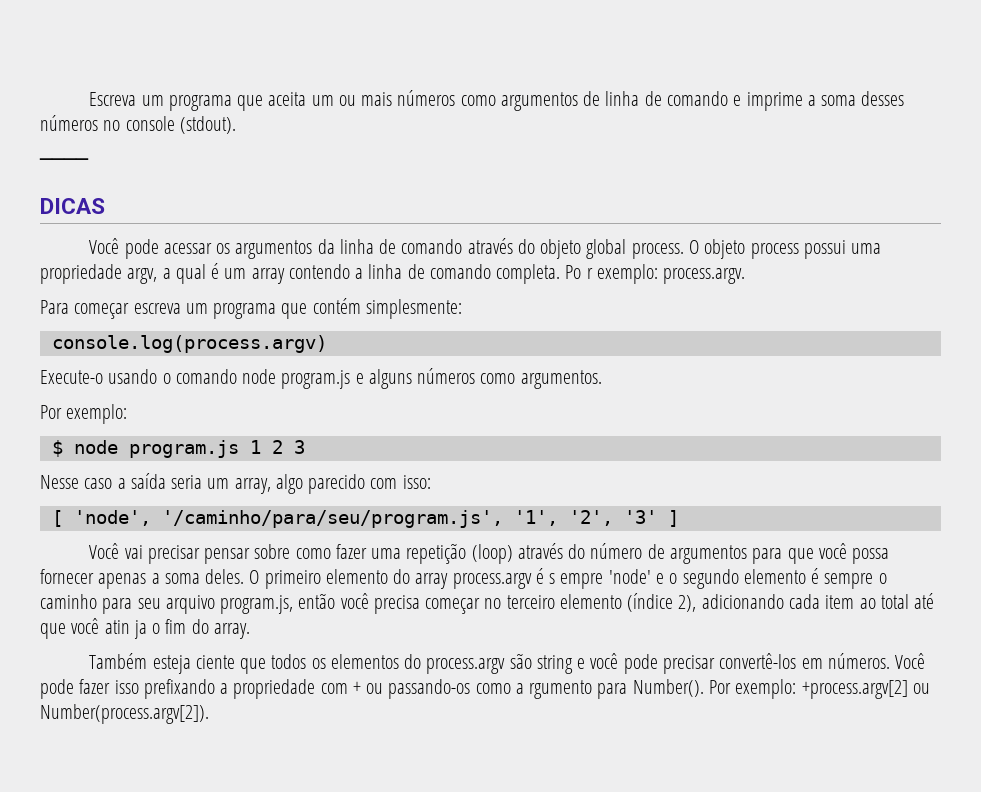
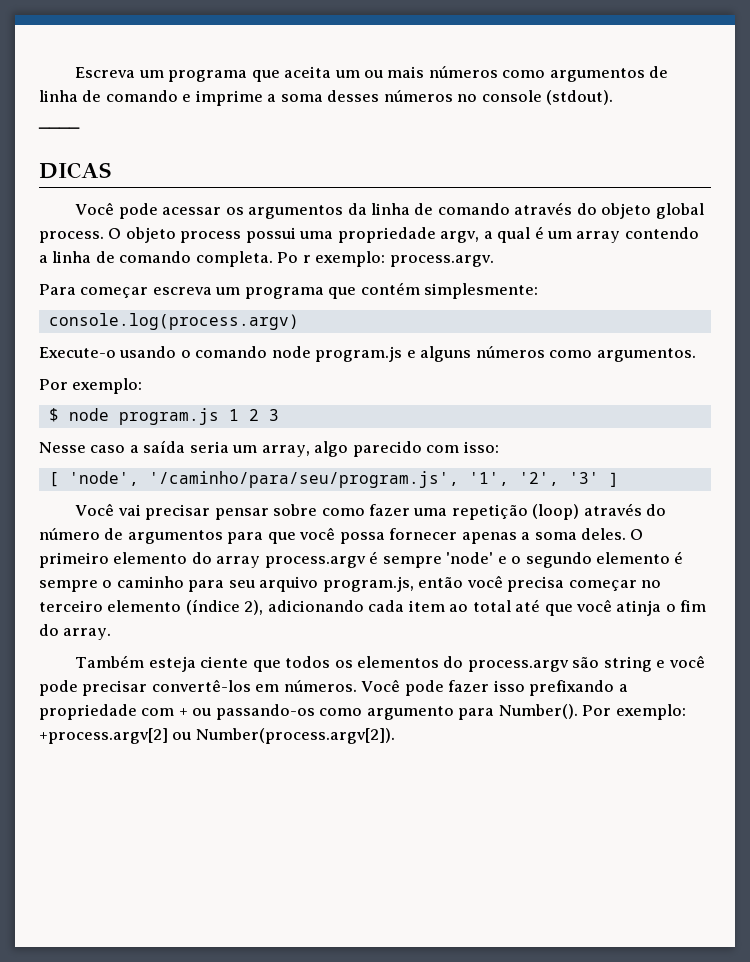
- O primeiro elemento do array process.argv é s empre 'node' e o segundo elemento é sempre o caminho para seu arquivo program.js, então você precisa começar no terceiro elemento (índice 2), adicionando cada item ao total até que você atin ja o fim do array.
+ O primeiro elemento do array process.argv é sempre 'node' e o segundo elemento é sempre o caminho para seu arquivo program.js, então você precisa começar no terceiro elemento (índice 2), adicionando cada item ao total até que você atinja o fim do array.
- Você pode fazer isso prefixando a propriedade com + ou passando-os como a rgumento para Number().
+ Você pode fazer isso prefixando a propriedade com + ou passando-os como argumento para Number().

